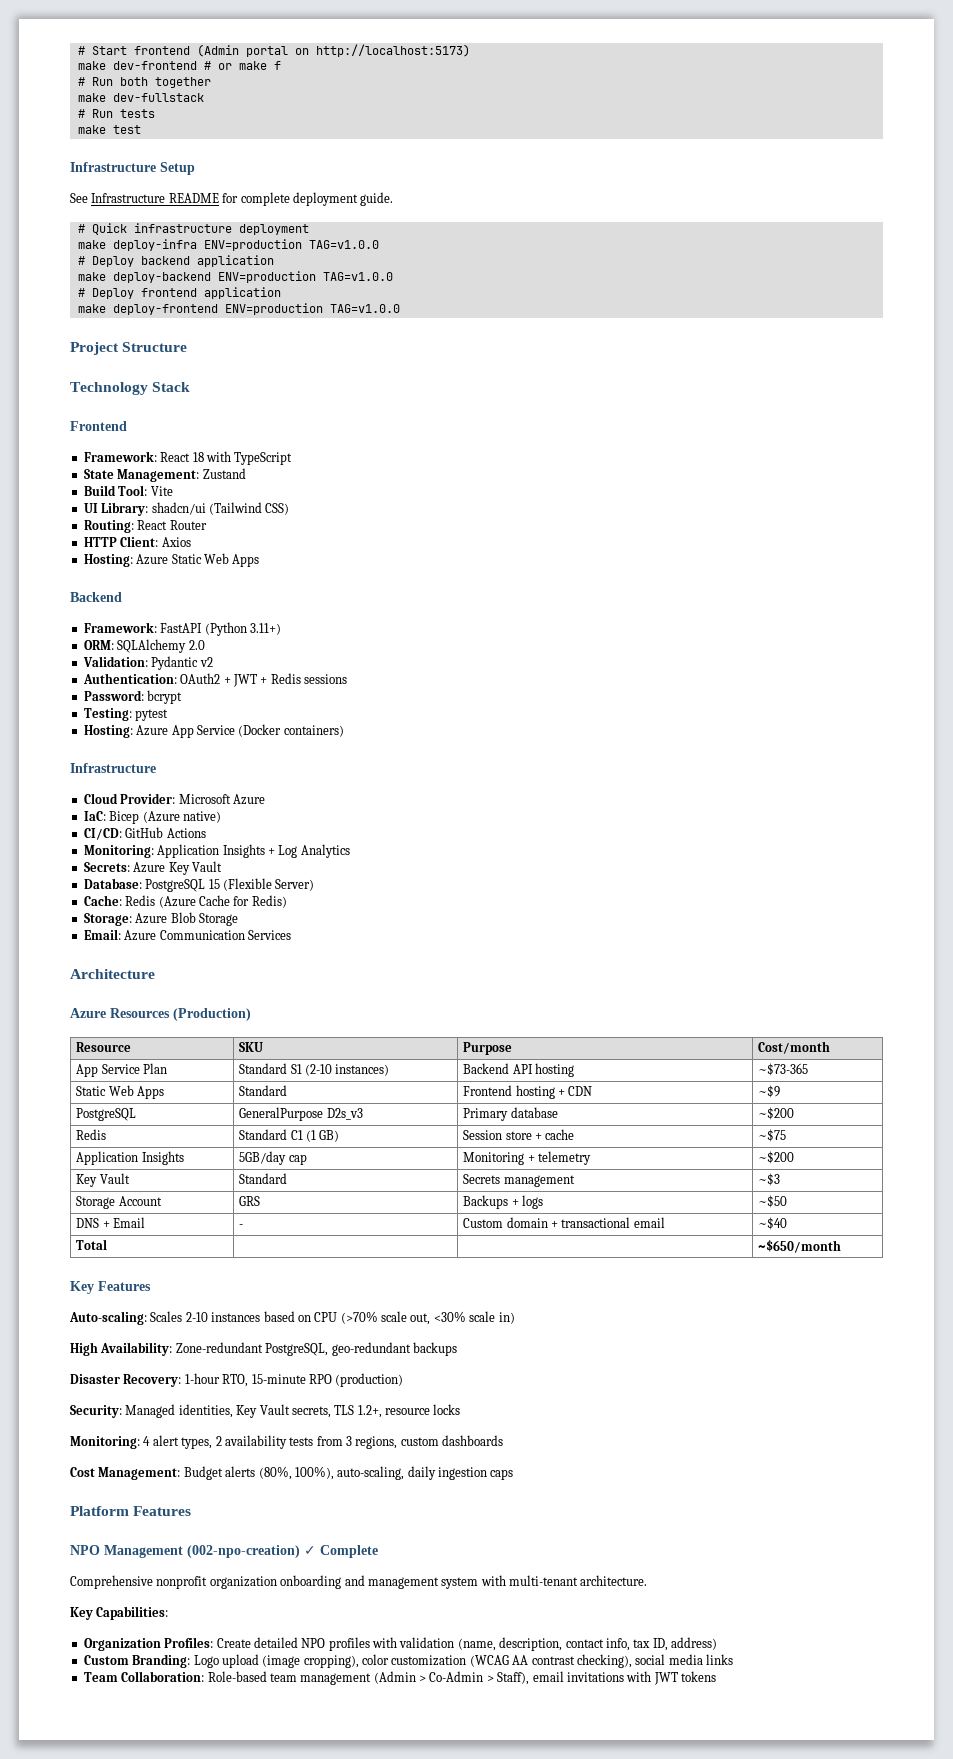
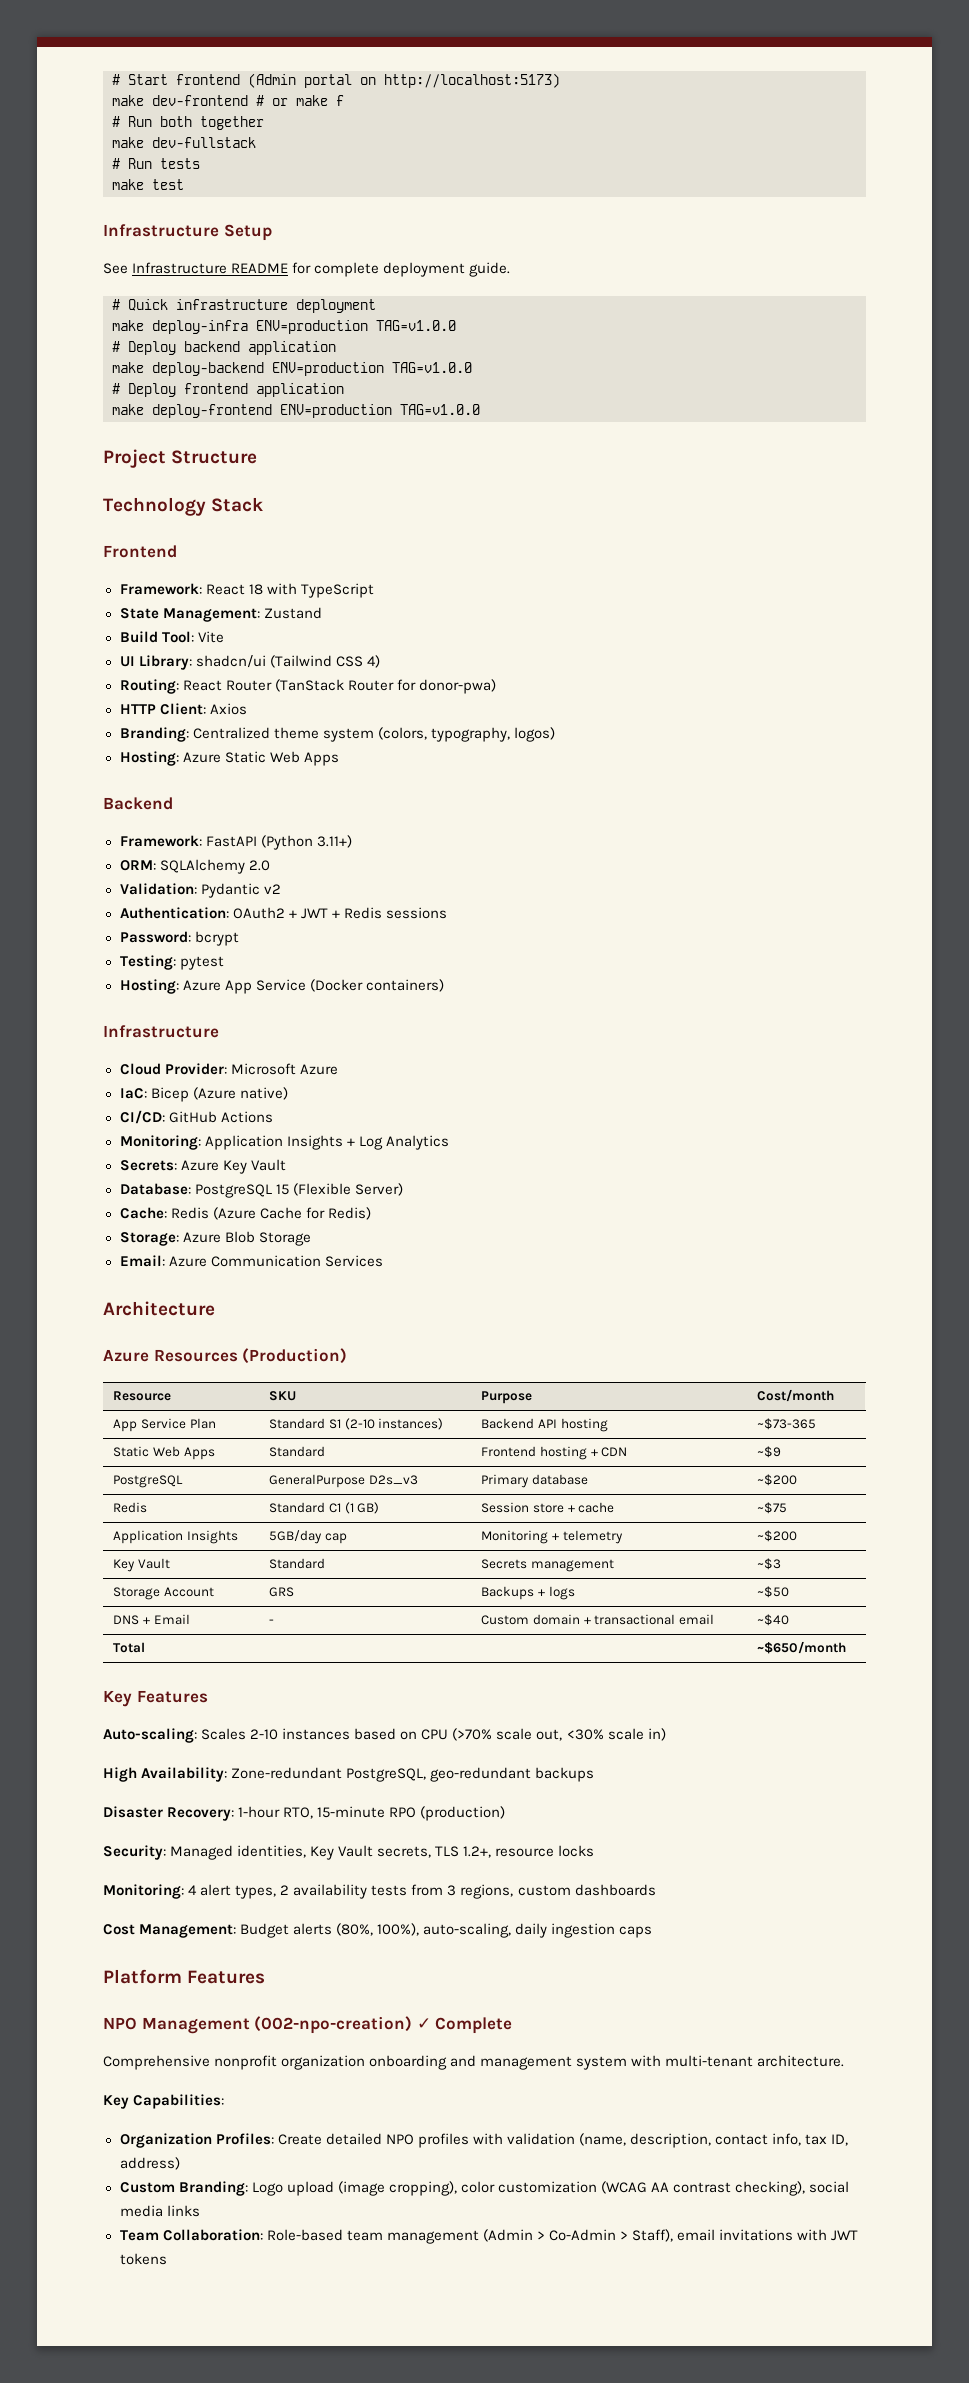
- UI Library: shadcn/ui (Tailwind CSS)
+ UI Library: shadcn/ui (Tailwind CSS 4)
- Routing: React Router
+ Routing: React Router (TanStack Router for donor-pwa)
+ Branding: Centralized theme system (colors, typography, logos)

